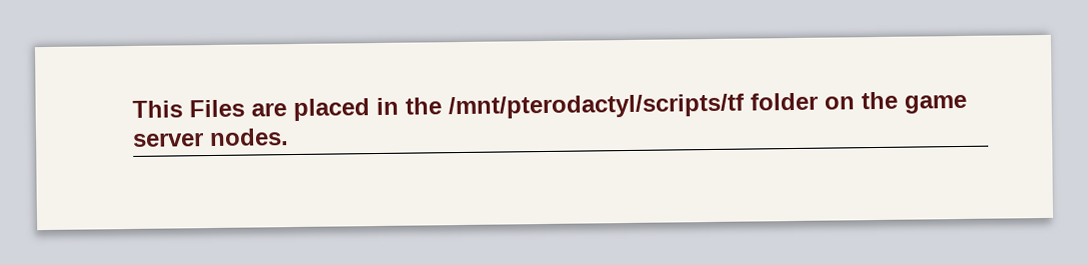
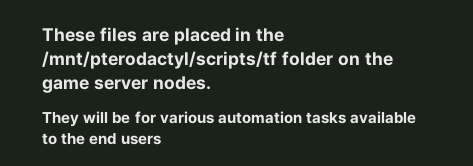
- This Files are placed in the /mnt/pterodactyl/scripts/tf folder on the game server nodes.
+ These files are placed in the /mnt/pterodactyl/scripts/tf folder on the game server nodes.
+ They will be for various automation tasks available to the end users

